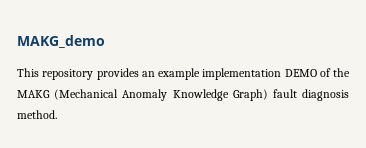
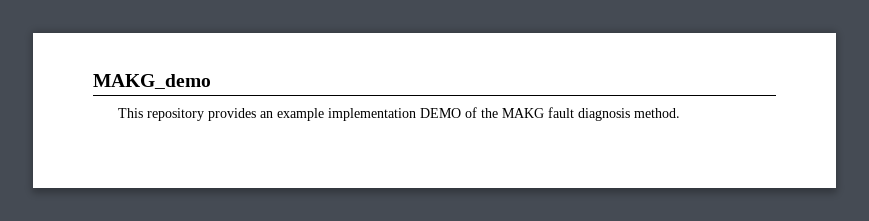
- This repository provides an example implementation DEMO of the MAKG (Mechanical Anomaly Knowledge Graph) fault diagnosis method.
+ This repository provides an example implementation DEMO of the MAKG fault diagnosis method.

